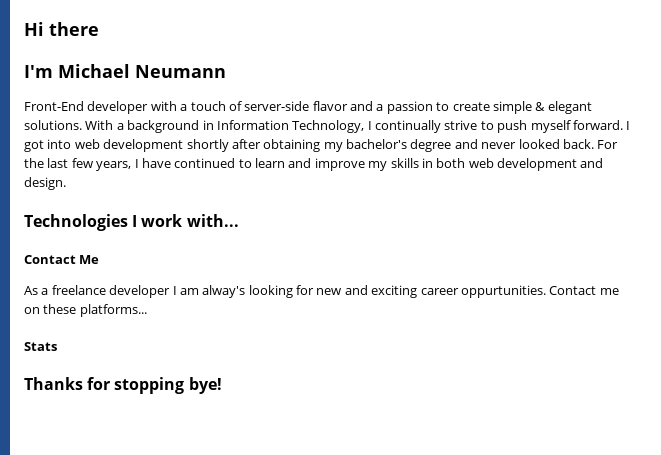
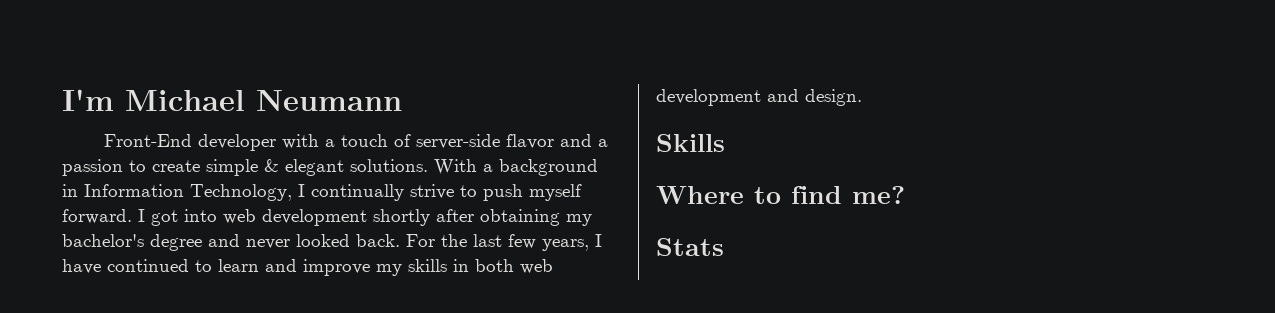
- Hi there
- Technologies I work with...
- Contact Me
- As a freelance developer I am alway's looking for new and exciting career oppurtunities. Contact me on these platforms...
+ Skills
+ Where to find me?
  Stats
- Thanks for stopping bye!

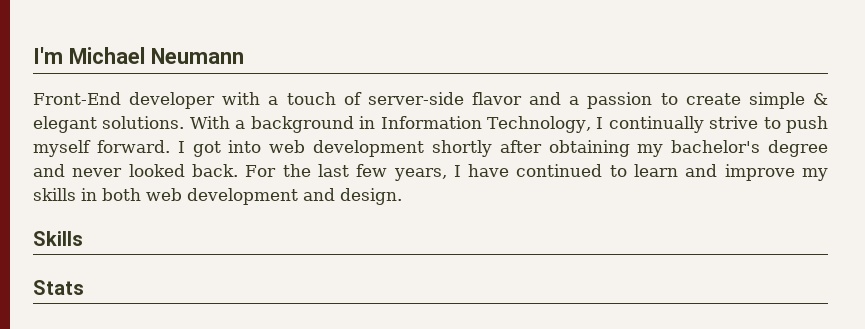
- Where to find me?

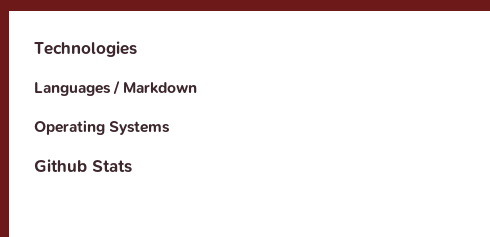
- I'm Michael Neumann
- Front-End developer with a touch of server-side flavor and a passion to create simple & elegant solutions. With a background in Information Technology, I continually strive to push myself forward. I got into web development shortly after obtaining my bachelor's degree and never looked back. For the last few years, I have continued to learn and improve my skills in both web development and design.
- Skills
- Stats
+ Technologies
+ Languages / Markdown
+ Operating Systems
+ Github Stats

